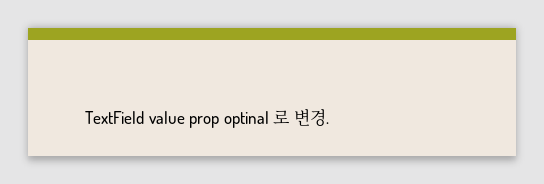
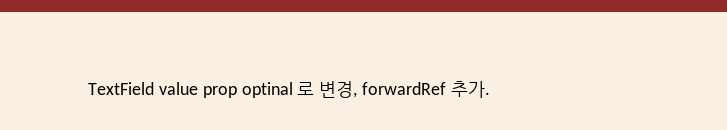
- TextField value prop optinal 로 변경.
+ TextField value prop optinal 로 변경, forwardRef 추가.

